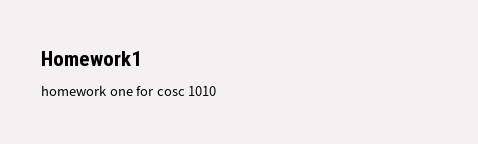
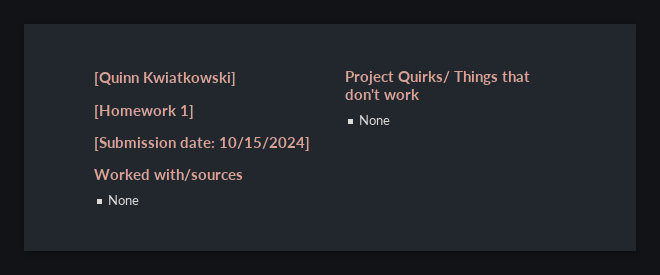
- Homework1
- homework one for cosc 1010
+ [Quinn Kwiatkowski]
+ [Homework 1]
+ [Submission date: 10/15/2024]
+ Worked with/sources
+ None
+ Project Quirks/ Things that don't work
+ None

